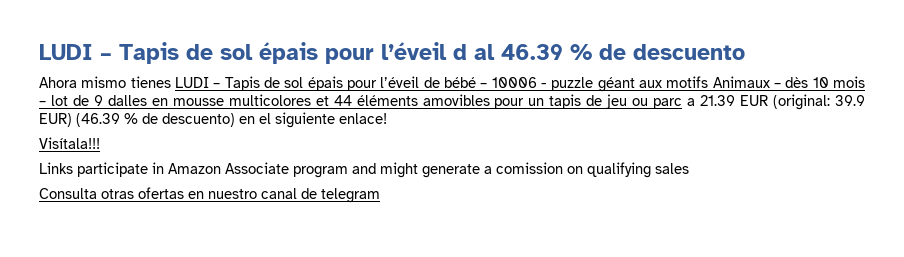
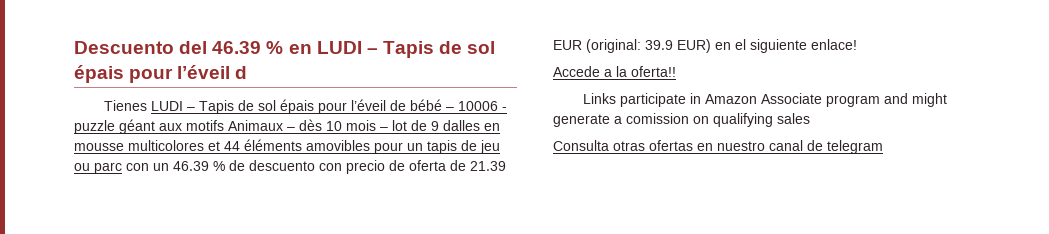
- LUDI – Tapis de sol épais pour l’éveil d al 46.39 % de descuento
- Ahora mismo tienes LUDI – Tapis de sol épais pour l’éveil de bébé – 10006 - puzzle géant aux motifs Animaux – dès 10 mois – lot de 9 dalles en mousse multicolores et 44 éléments amovibles pour un tapis de jeu ou parc a 21.39 EUR (original: 39.9 EUR) (46.39 % de descuento) en el siguiente enlace!
+ Descuento del 46.39 % en LUDI – Tapis de sol épais pour l’éveil d
+ Tienes LUDI – Tapis de sol épais pour l’éveil de bébé – 10006 - puzzle géant aux motifs Animaux – dès 10 mois – lot de 9 dalles en mousse multicolores et 44 éléments amovibles pour un tapis de jeu ou parc con un 46.39 % de descuento con precio de oferta de 21.39 EUR (original: 39.9 EUR) en el siguiente enlace!
- Visítala!!!
+ Accede a la oferta!!

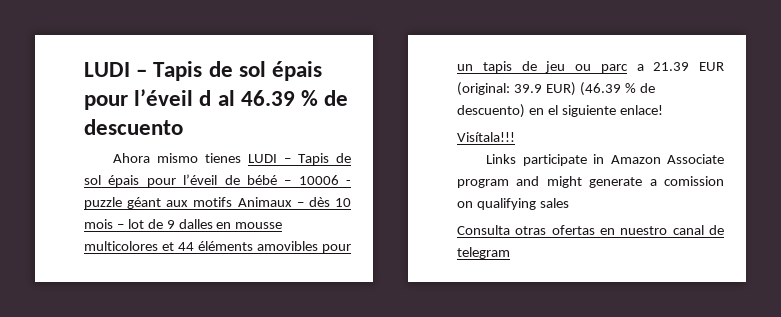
- Descuento del 46.39 % en LUDI – Tapis de sol épais pour l’éveil d
- Tienes LUDI – Tapis de sol épais pour l’éveil de bébé – 10006 - puzzle géant aux motifs Animaux – dès 10 mois – lot de 9 dalles en mousse multicolores et 44 éléments amovibles pour un tapis de jeu ou parc con un 46.39 % de descuento con precio de oferta de 21.39 EUR (original: 39.9 EUR) en el siguiente enlace!
+ LUDI – Tapis de sol épais pour l’éveil d al 46.39 % de descuento
+ Ahora mismo tienes LUDI – Tapis de sol épais pour l’éveil de bébé – 10006 - puzzle géant aux motifs Animaux – dès 10 mois – lot de 9 dalles en mousse multicolores et 44 éléments amovibles pour un tapis de jeu ou parc a 21.39 EUR (original: 39.9 EUR) (46.39 % de descuento) en el siguiente enlace!
- Accede a la oferta!!
+ Visítala!!!

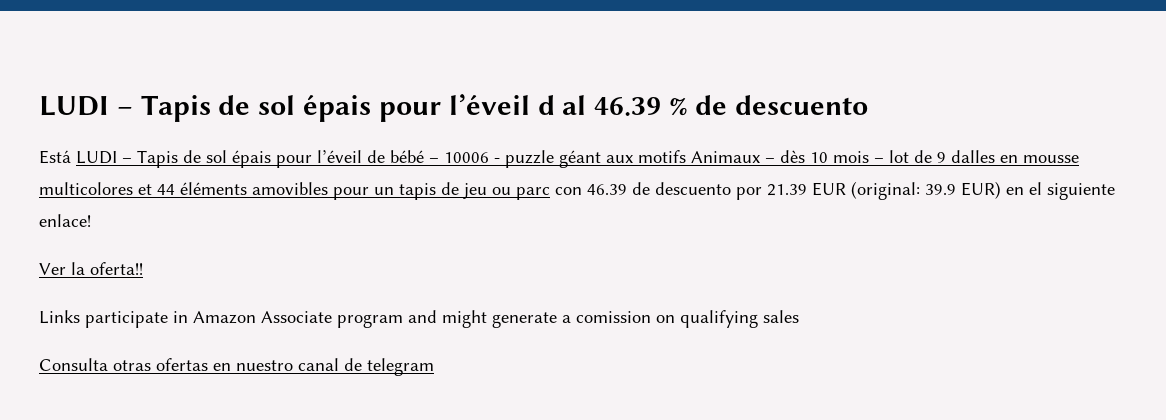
- Ahora mismo tienes LUDI – Tapis de sol épais pour l’éveil de bébé – 10006 - puzzle géant aux motifs Animaux – dès 10 mois – lot de 9 dalles en mousse multicolores et 44 éléments amovibles pour un tapis de jeu ou parc a 21.39 EUR (original: 39.9 EUR) (46.39 % de descuento) en el siguiente enlace!
+ Está LUDI – Tapis de sol épais pour l’éveil de bébé – 10006 - puzzle géant aux motifs Animaux – dès 10 mois – lot de 9 dalles en mousse multicolores et 44 éléments amovibles pour un tapis de jeu ou parc con 46.39 de descuento por 21.39 EUR (original: 39.9 EUR) en el siguiente enlace!
- Visítala!!!
+ Ver la oferta!!

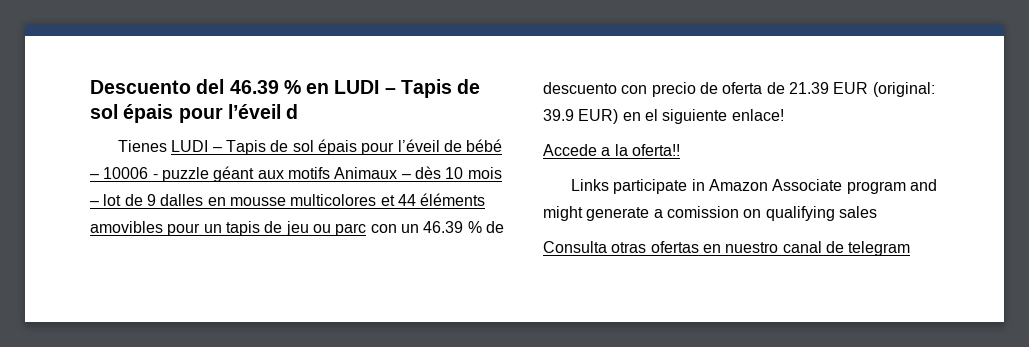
- LUDI – Tapis de sol épais pour l’éveil d al 46.39 % de descuento
- Está LUDI – Tapis de sol épais pour l’éveil de bébé – 10006 - puzzle géant aux motifs Animaux – dès 10 mois – lot de 9 dalles en mousse multicolores et 44 éléments amovibles pour un tapis de jeu ou parc con 46.39 de descuento por 21.39 EUR (original: 39.9 EUR) en el siguiente enlace!
+ Descuento del 46.39 % en LUDI – Tapis de sol épais pour l’éveil d
+ Tienes LUDI – Tapis de sol épais pour l’éveil de bébé – 10006 - puzzle géant aux motifs Animaux – dès 10 mois – lot de 9 dalles en mousse multicolores et 44 éléments amovibles pour un tapis de jeu ou parc con un 46.39 % de descuento con precio de oferta de 21.39 EUR (original: 39.9 EUR) en el siguiente enlace!
- Ver la oferta!!
+ Accede a la oferta!!

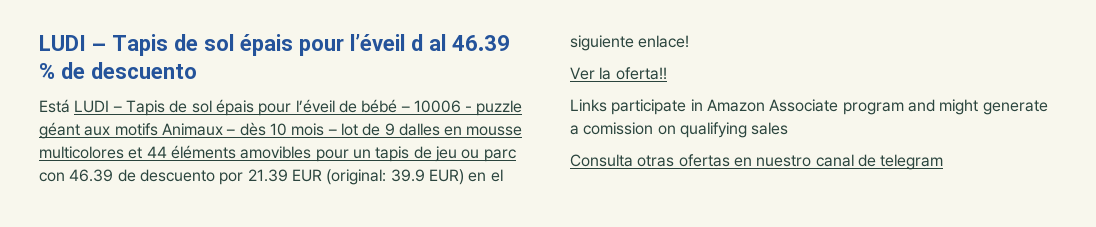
- Descuento del 46.39 % en LUDI – Tapis de sol épais pour l’éveil d
- Tienes LUDI – Tapis de sol épais pour l’éveil de bébé – 10006 - puzzle géant aux motifs Animaux – dès 10 mois – lot de 9 dalles en mousse multicolores et 44 éléments amovibles pour un tapis de jeu ou parc con un 46.39 % de descuento con precio de oferta de 21.39 EUR (original: 39.9 EUR) en el siguiente enlace!
+ LUDI – Tapis de sol épais pour l’éveil d al 46.39 % de descuento
+ Está LUDI – Tapis de sol épais pour l’éveil de bébé – 10006 - puzzle géant aux motifs Animaux – dès 10 mois – lot de 9 dalles en mousse multicolores et 44 éléments amovibles pour un tapis de jeu ou parc con 46.39 de descuento por 21.39 EUR (original: 39.9 EUR) en el siguiente enlace!
- Accede a la oferta!!
+ Ver la oferta!!

